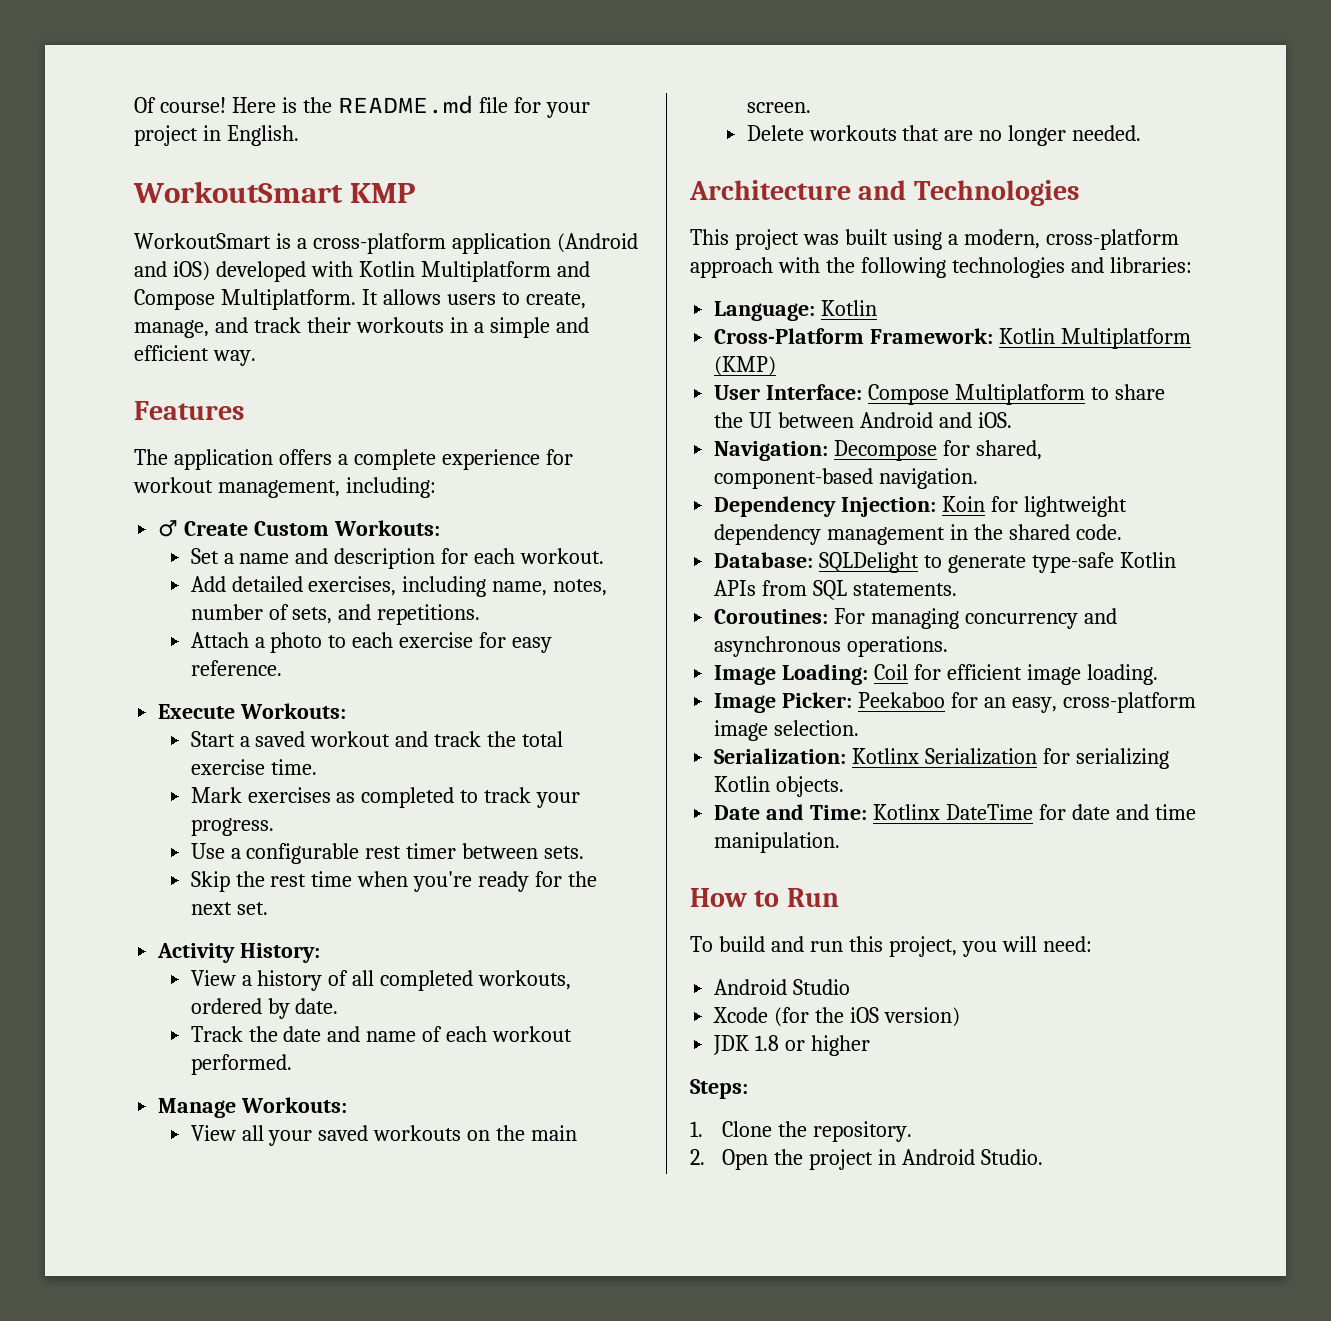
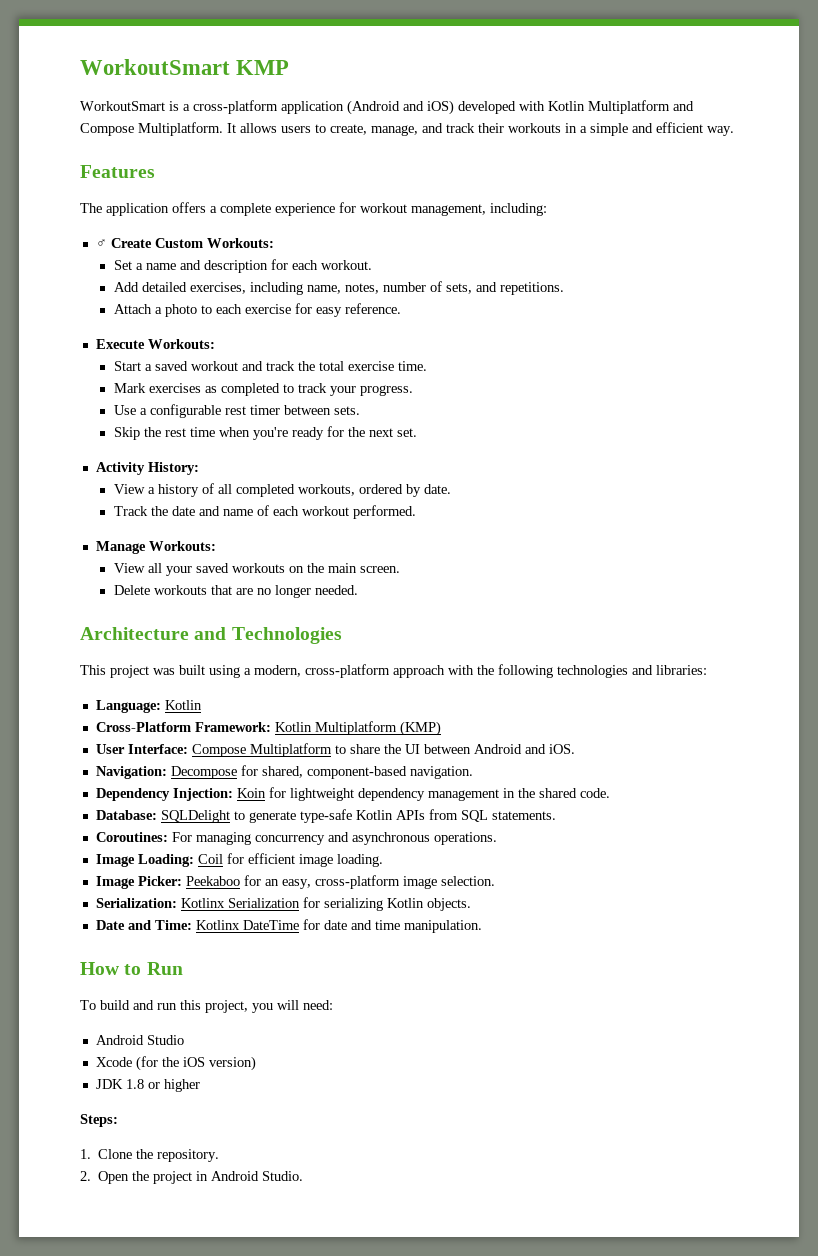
- Of course! Here is the README.md file for your project in English.

